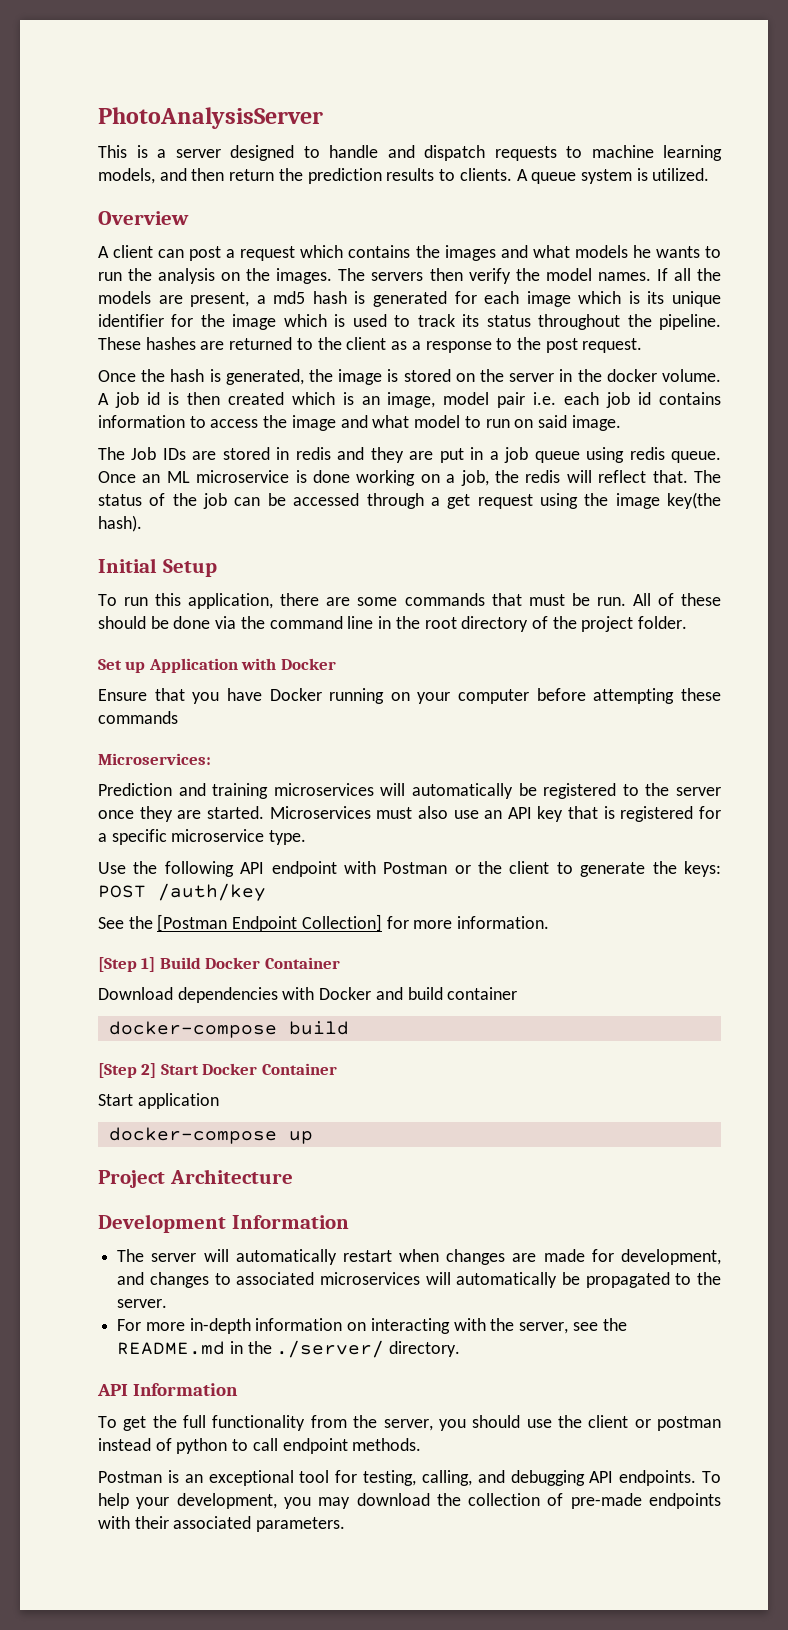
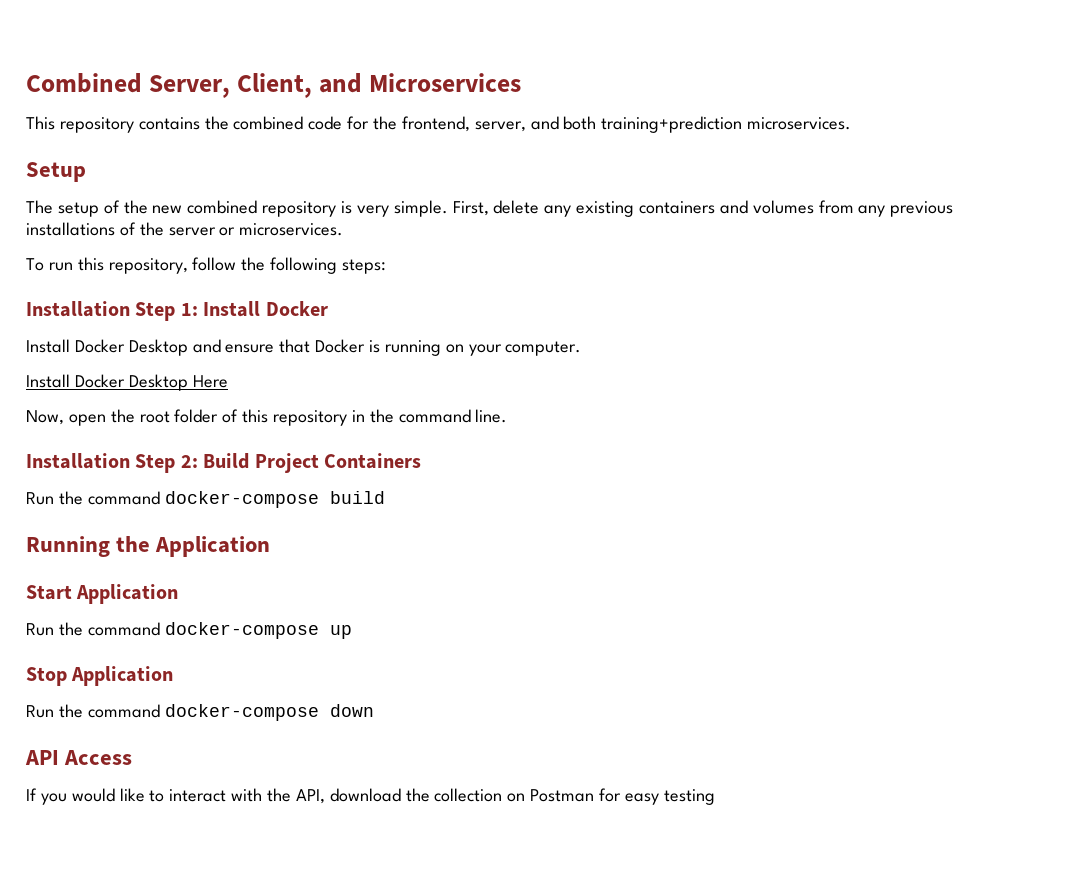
- PhotoAnalysisServer
- This is a server designed to handle and dispatch requests to machine learning models, and then return the prediction results to clients. A queue system is utilized.
- Overview
- A client can post a request which contains the images and what models he wants to run the analysis on the images. The servers then verify the model names. If all the models are present, a md5 hash is generated for each image which is its unique identifier for the image which is used to track its status throughout the pipeline. These hashes are returned to the client as a response to the post request.
- Once the hash is generated, the image is stored on the server in the docker volume. A job id is then created which is an image, model pair i.e. each job id contains information to access the image and what model to run on said image.
- The Job IDs are stored in redis and they are put in a job queue using redis queue. Once an ML microservice is done working on a job, the redis will reflect that. The status of the job can be accessed through a get request using the image key(the hash).
- Initial Setup
- To run this application, there are some commands that must be run. All of these should be done via the command line in the root directory of the project folder.
- Set up Application with Docker
- Ensure that you have Docker running on your computer before attempting these commands
- Microservices:
- Prediction and training microservices will automatically be registered to the server once they are started. Microservices must also use an API key that is registered for a specific microservice type.
- Use the following API endpoint with Postman or the client to generate the keys: POST /auth/key
- See the [Postman Endpoint Collection] for more information.
- [Step 1] Build Docker Container
- Download dependencies with Docker and build container
- docker-compose build
- [Step 2] Start Docker Container
- Start application
- docker-compose up
- Project Architecture
- Development Information
- The server will automatically restart when changes are made for development, and changes to associated microservices will automatically be propagated to the server.
- For more in-depth information on interacting with the server, see the README.md in the ./server/ directory.
- API Information
- To get the full functionality from the server, you should use the client or postman instead of python to call endpoint methods.
- Postman is an exceptional tool for testing, calling, and debugging API endpoints. To help your development, you may download the collection of pre-made endpoints with their associated parameters.
+ Combined Server, Client, and Microservices
+ This repository contains the combined code for the frontend, server, and both training+prediction microservices.
+ Setup
+ The setup of the new combined repository is very simple. First, delete any existing containers and volumes from any previous installations of the server or microservices.
+ To run this repository, follow the following steps:
+ Installation Step 1: Install Docker
+ Install Docker Desktop and ensure that Docker is running on your computer.
+ Install Docker Desktop Here
+ Now, open the root folder of this repository in the command line.
+ Installation Step 2: Build Project Containers
+ Run the command docker-compose build
+ Running the Application
+ Start Application
+ Run the command docker-compose up
+ Stop Application
+ Run the command docker-compose down
+ API Access
+ If you would like to interact with the API, download the collection on Postman for easy testing

